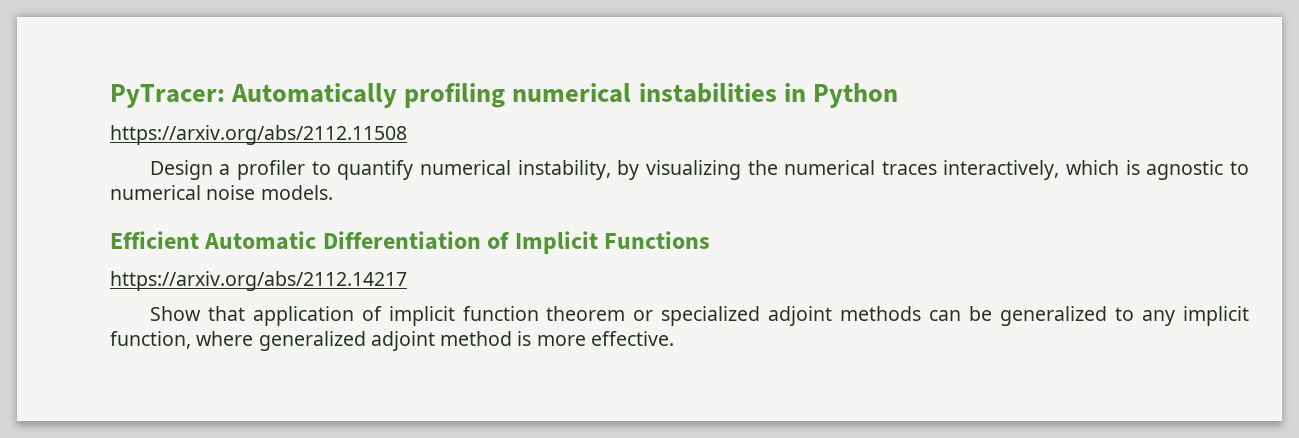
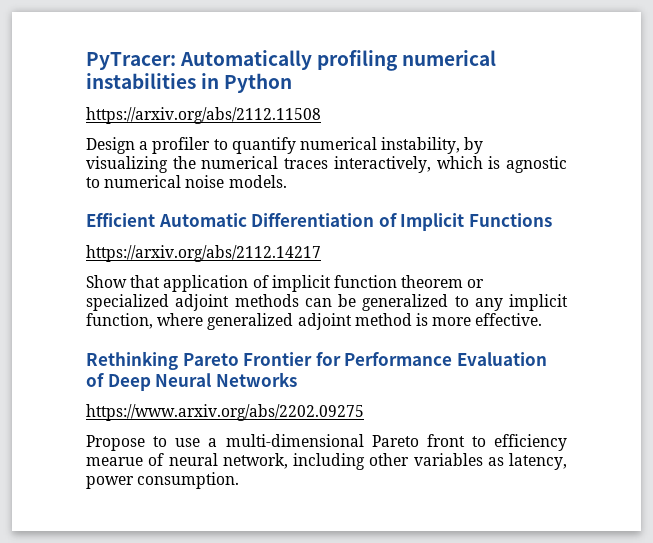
+ Rethinking Pareto Frontier for Performance Evaluation of Deep Neural Networks
+ https://www.arxiv.org/abs/2202.09275
+ Propose to use a multi-dimensional Pareto front to efficiency mearue of neural network, including other variables as latency, power consumption.

